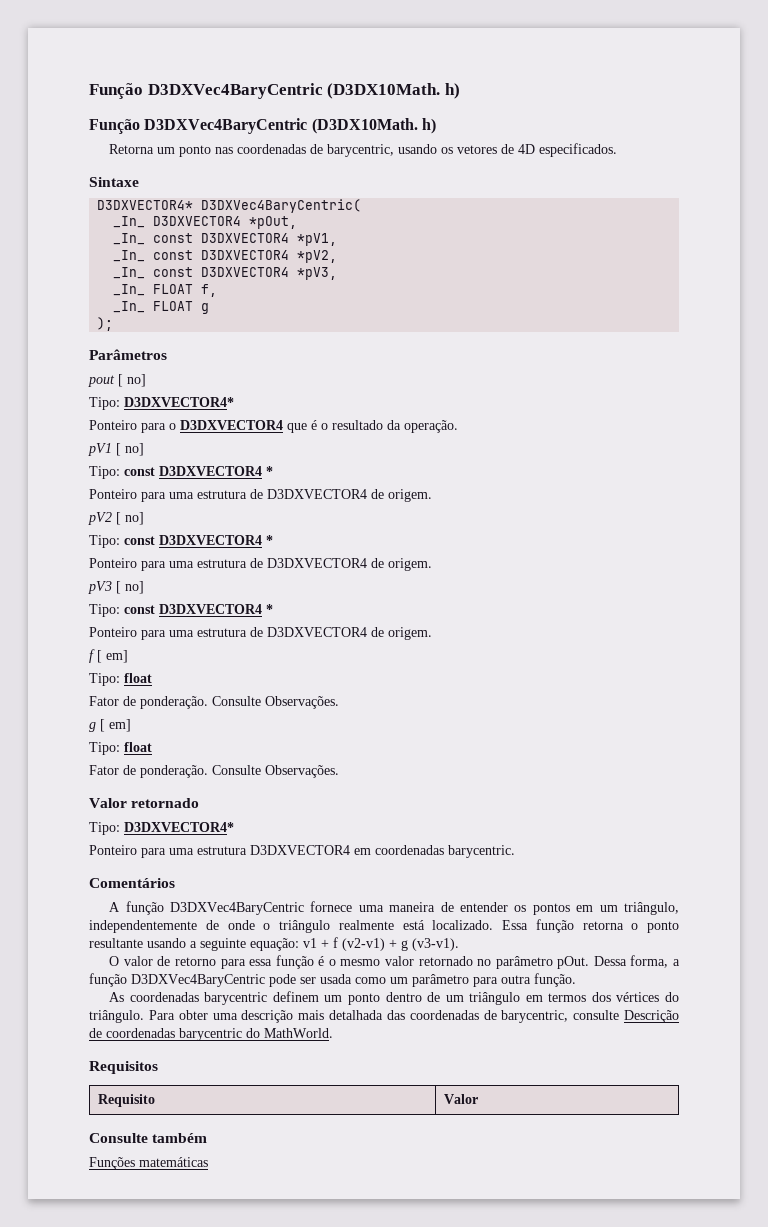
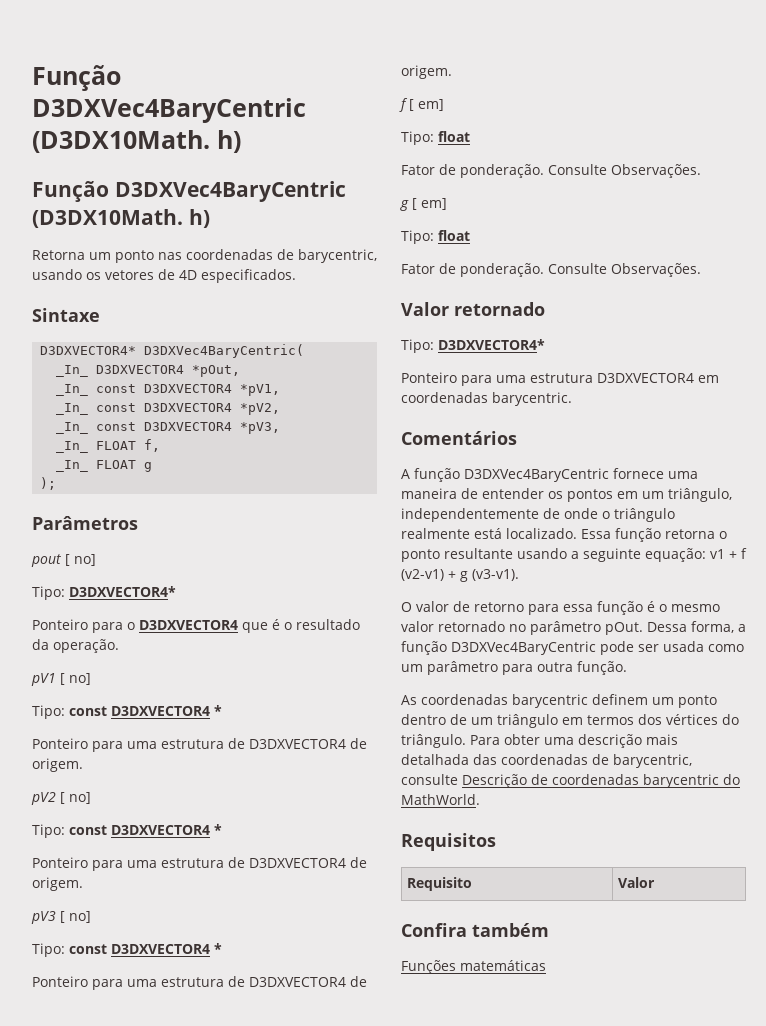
- Consulte também
+ Confira também

